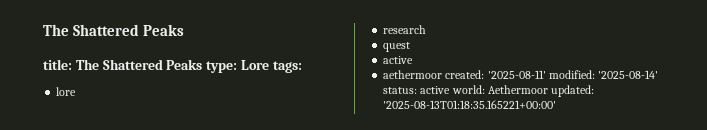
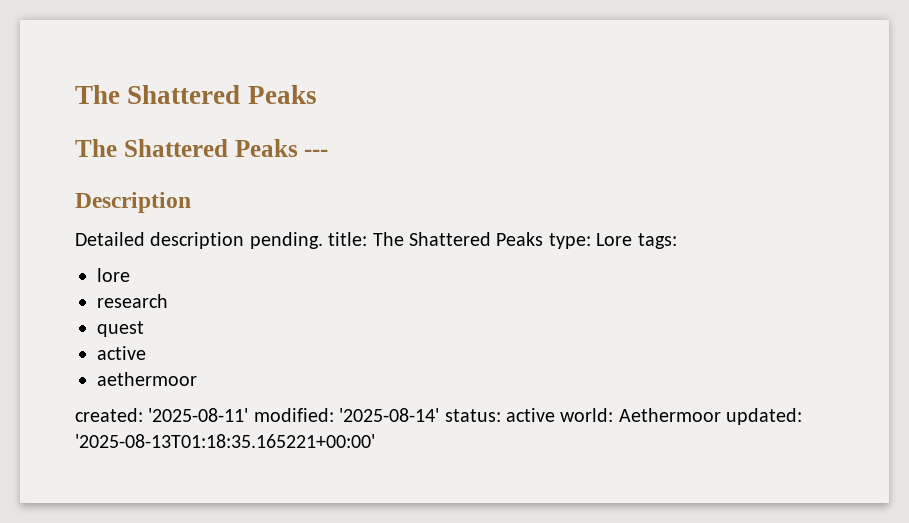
- title: The Shattered Peaks type: Lore tags:
+ The Shattered Peaks ---
+ Description
+ Detailed description pending. title: The Shattered Peaks type: Lore tags:
- aethermoor created: '2025-08-11' modified: '2025-08-14' status: active world: Aethermoor updated: '2025-08-13T01:18:35.165221+00:00'
+ aethermoor
+ created: '2025-08-11' modified: '2025-08-14' status: active world: Aethermoor updated: '2025-08-13T01:18:35.165221+00:00'

